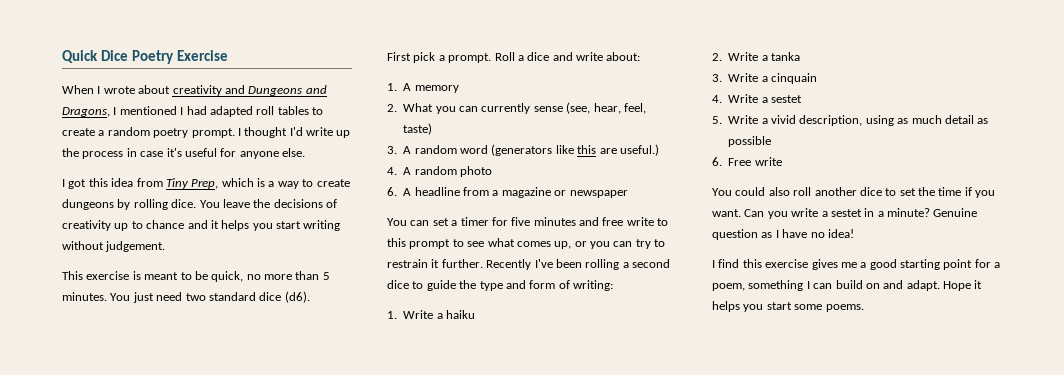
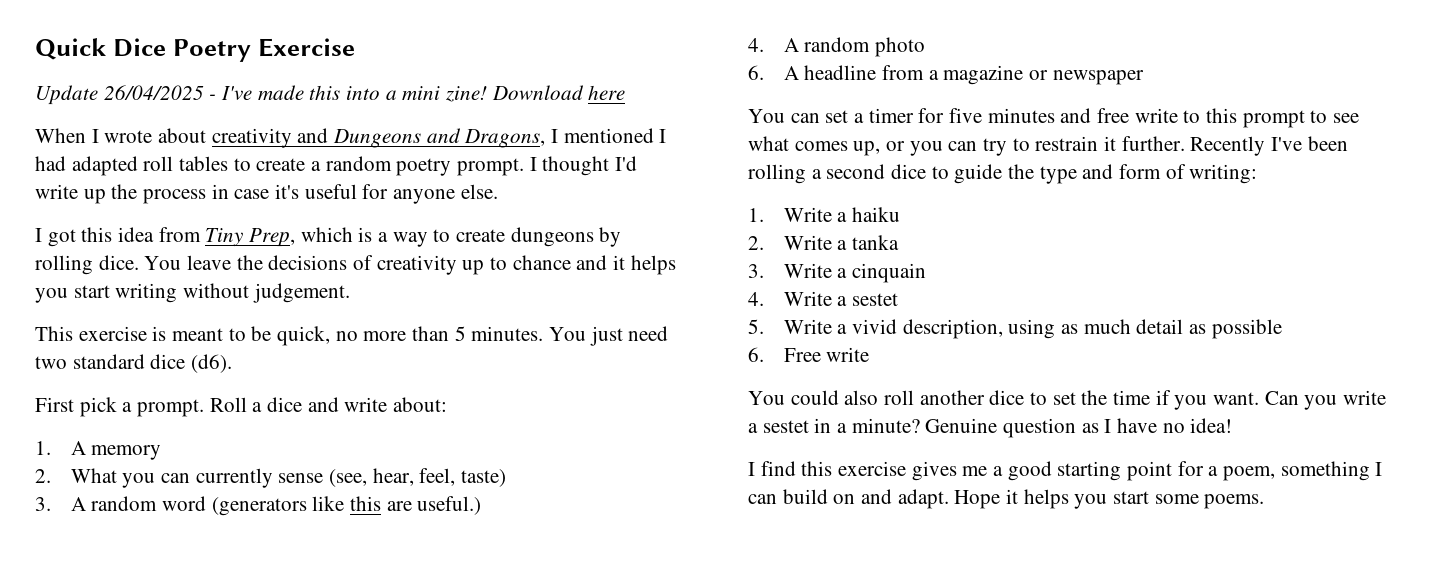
+ Update 26/04/2025 - I've made this into a mini zine! Download here

